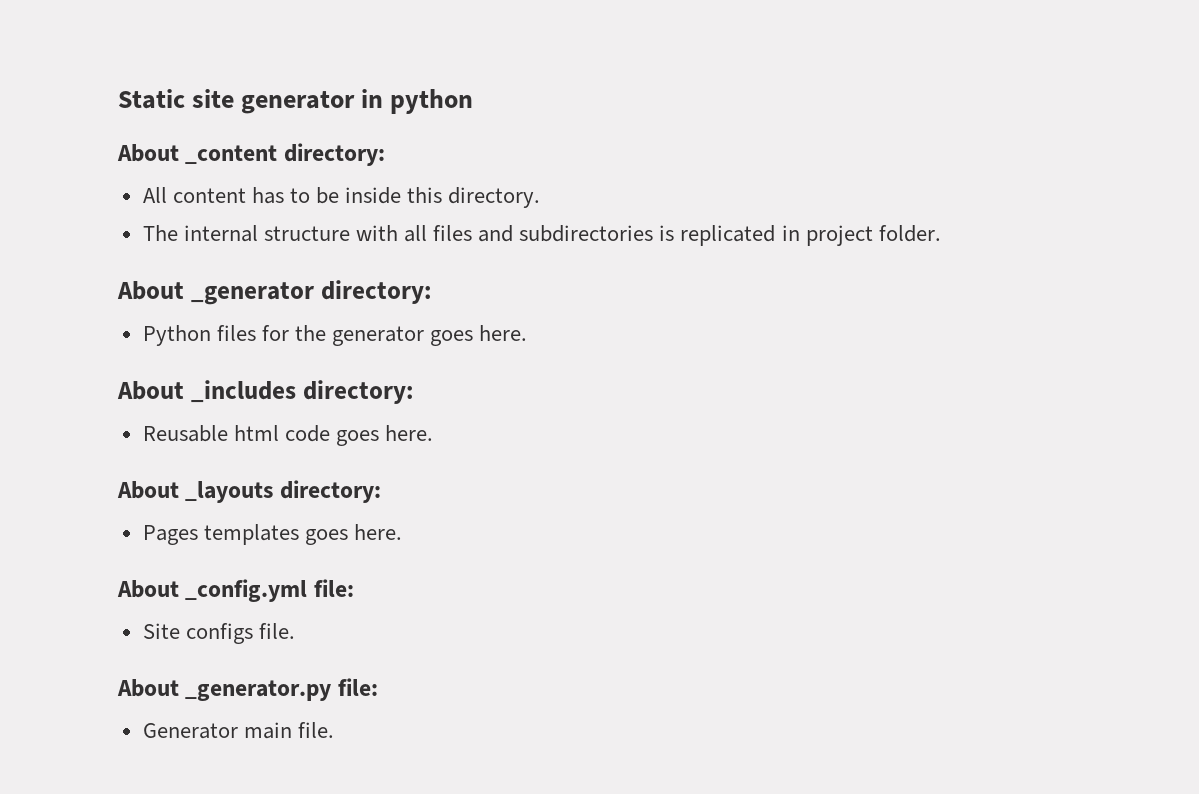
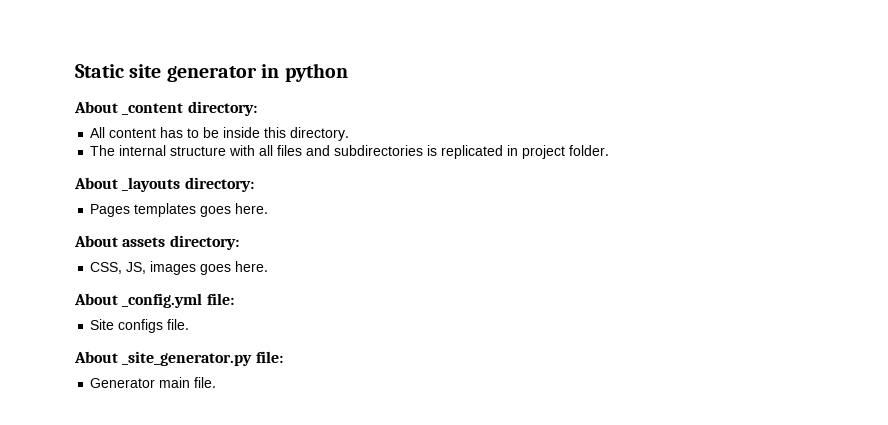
- About _generator directory:
- Python files for the generator goes here.
- About _includes directory:
- Reusable html code goes here.
+ About assets directory:
+ CSS, JS, images goes here.
- About _generator.py file:
+ About _site_generator.py file:

